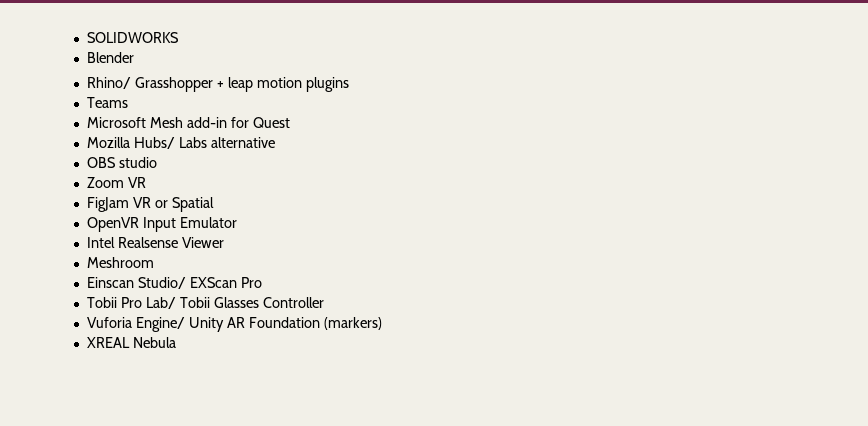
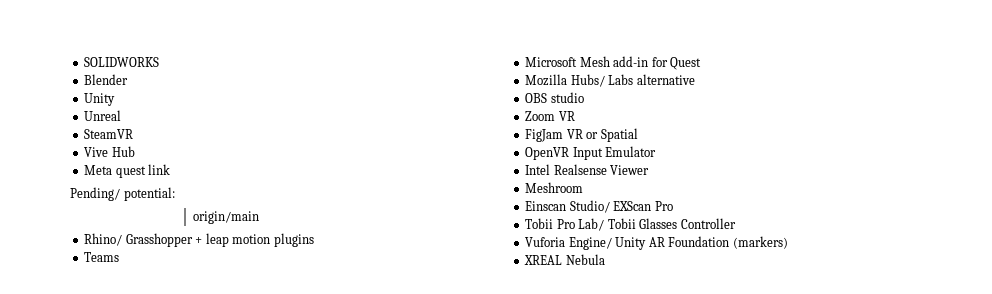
  Blender
+ Unity
+ Unreal
+ SteamVR
+ Vive Hub
+ Meta quest link
+ Pending/ potential:
+ origin/main

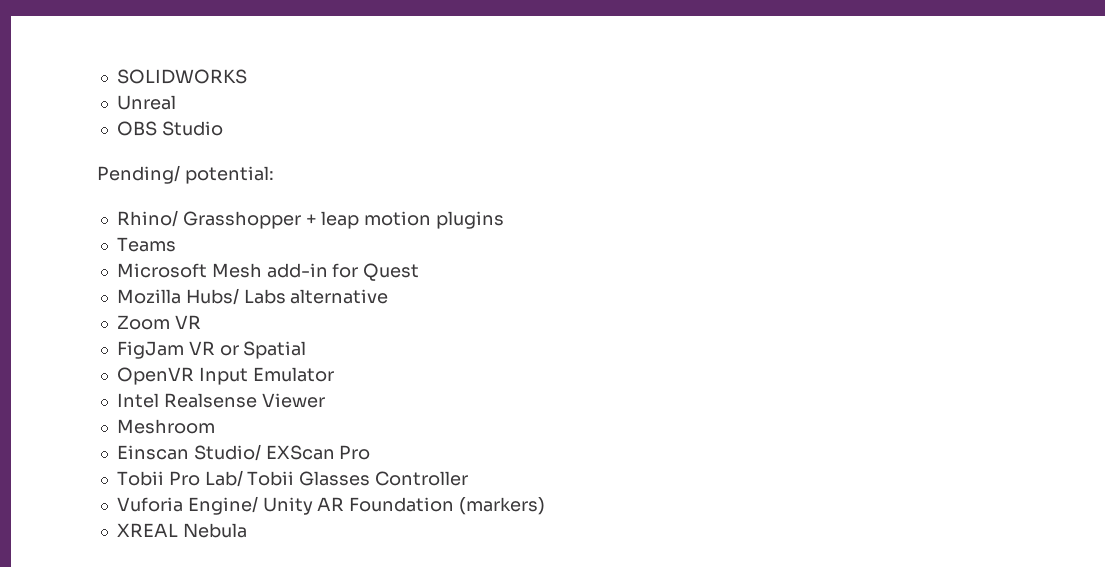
- Blender
- Unity
- SteamVR
- Vive Hub
- Meta quest link
+ OBS Studio
- origin/main
- OBS studio

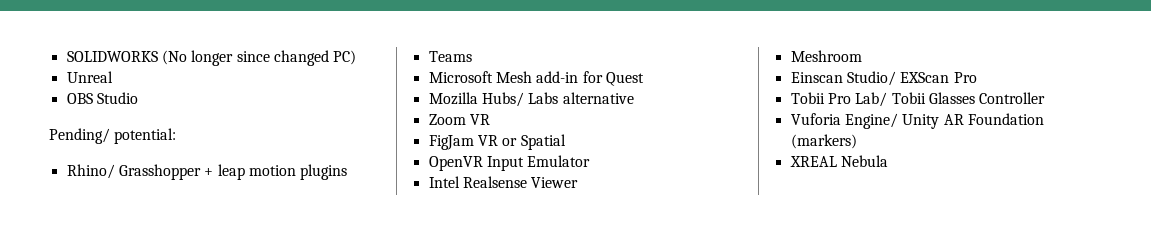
- SOLIDWORKS
+ SOLIDWORKS (No longer since changed PC)

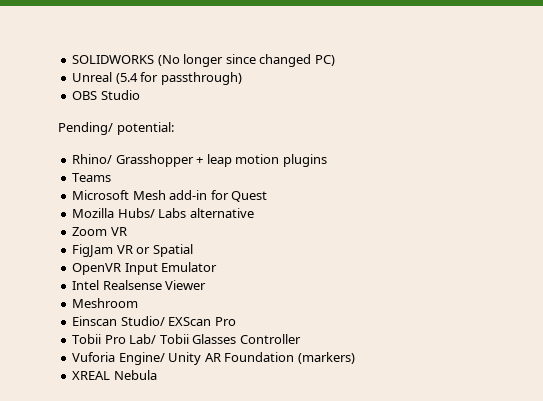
- Unreal
+ Unreal (5.4 for passthrough)

